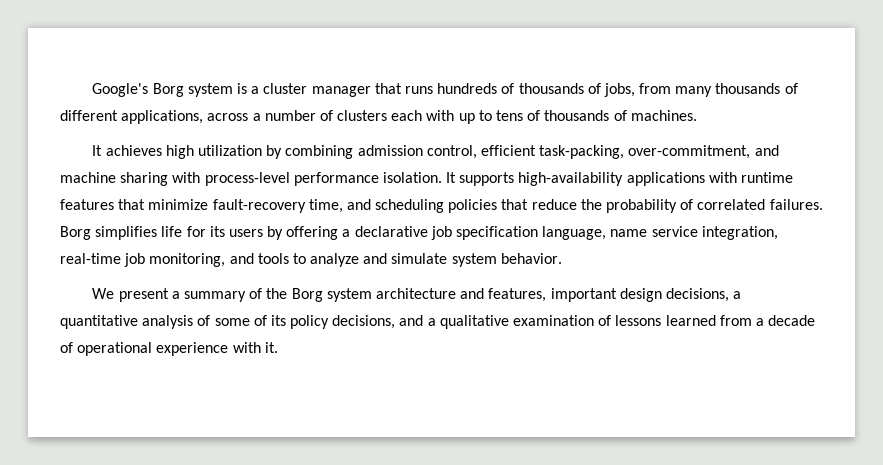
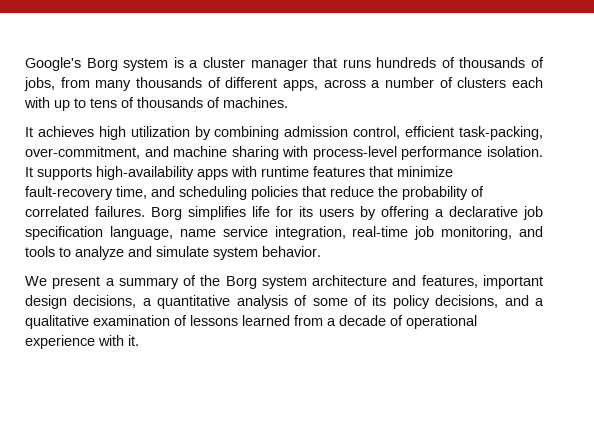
- Google's Borg system is a cluster manager that runs hundreds of thousands of jobs, from many thousands of different applications, across a number of clusters each with up to tens of thousands of machines.
+ Google's Borg system is a cluster manager that runs hundreds of thousands of jobs, from many thousands of different apps, across a number of clusters each with up to tens of thousands of machines.
- It supports high-availability applications with runtime features that minimize fault-recovery time, and scheduling policies that reduce the probability of correlated failures.
+ It supports high-availability apps with runtime features that minimize fault-recovery time, and scheduling policies that reduce the probability of correlated failures.

